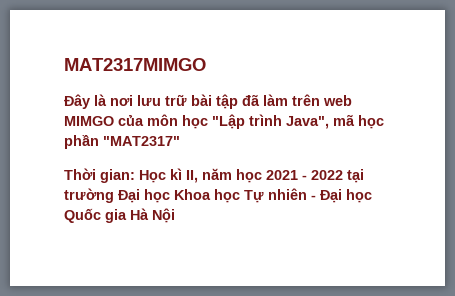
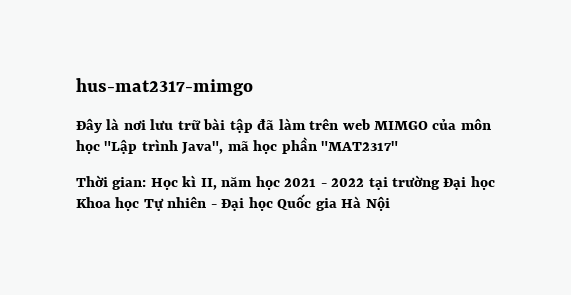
- MAT2317MIMGO
+ hus-mat2317-mimgo

